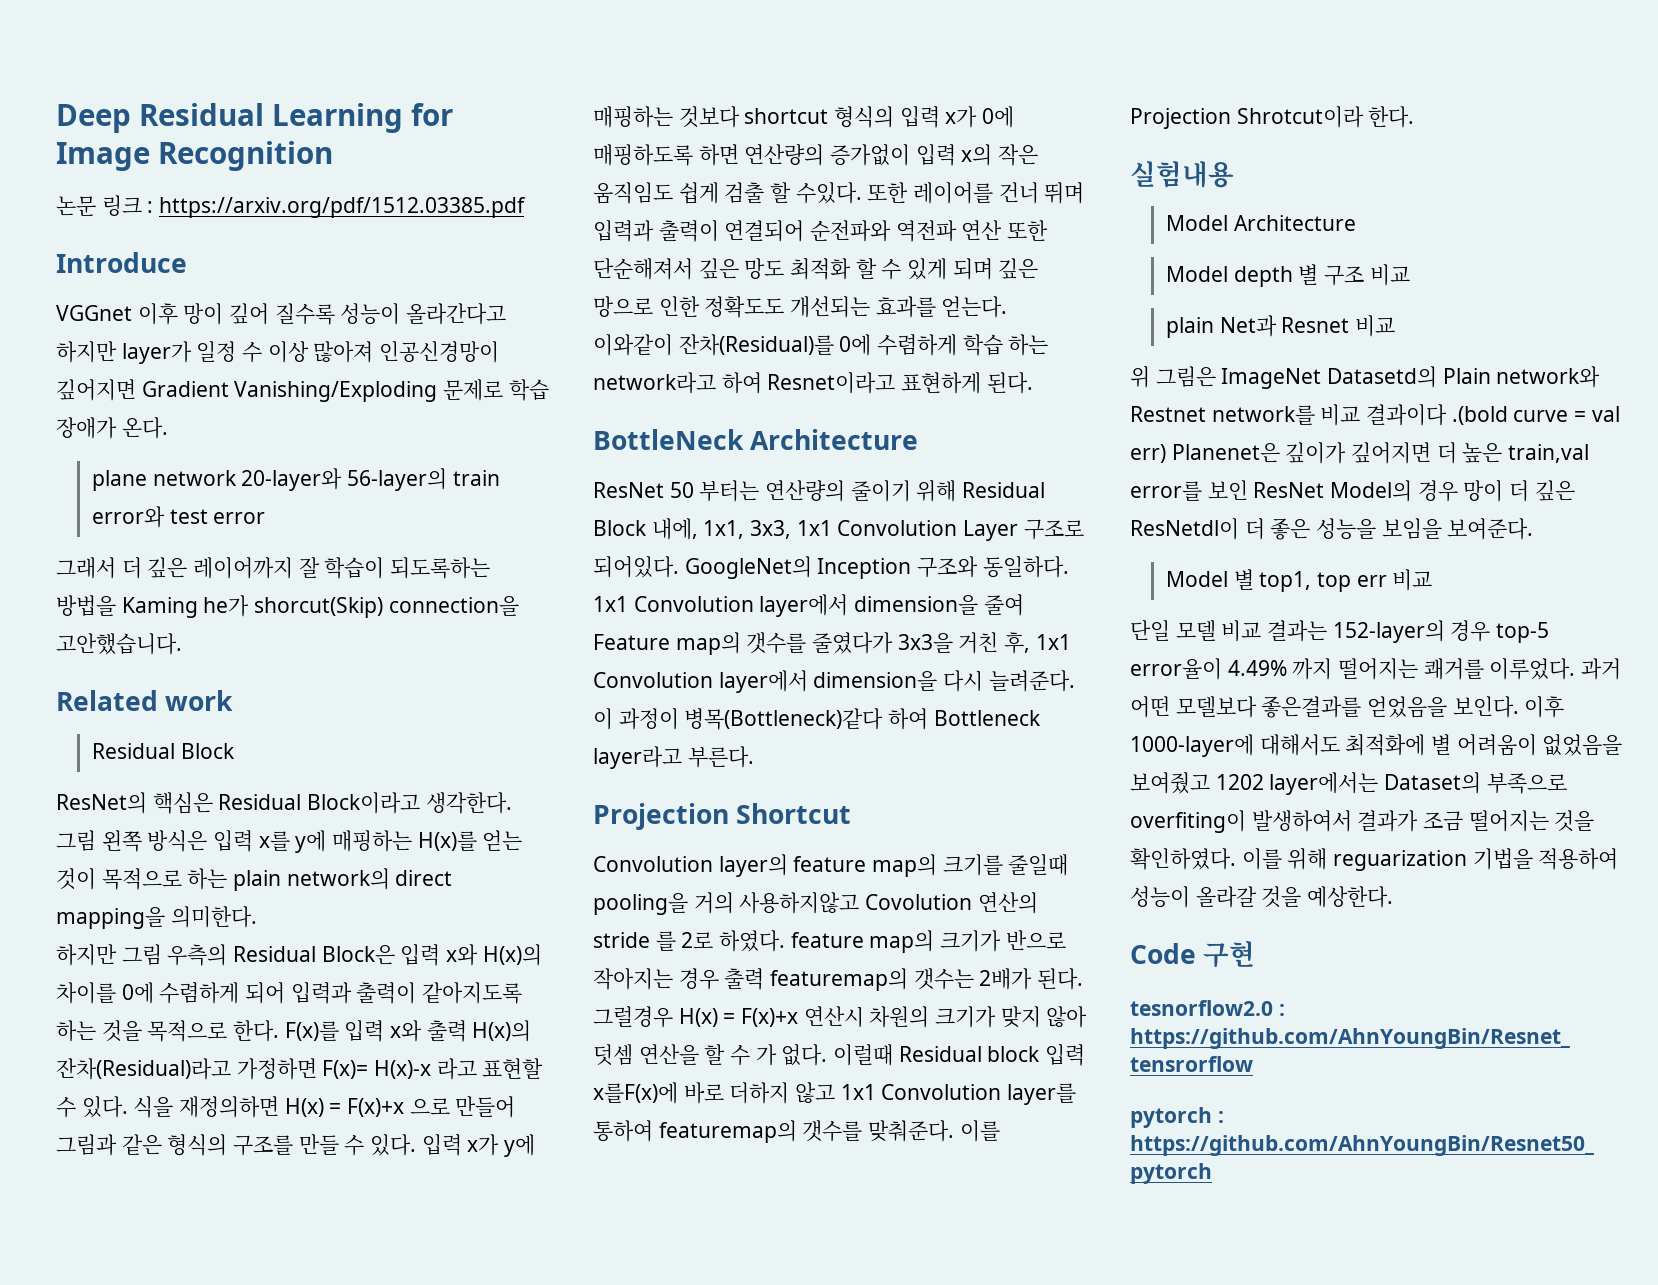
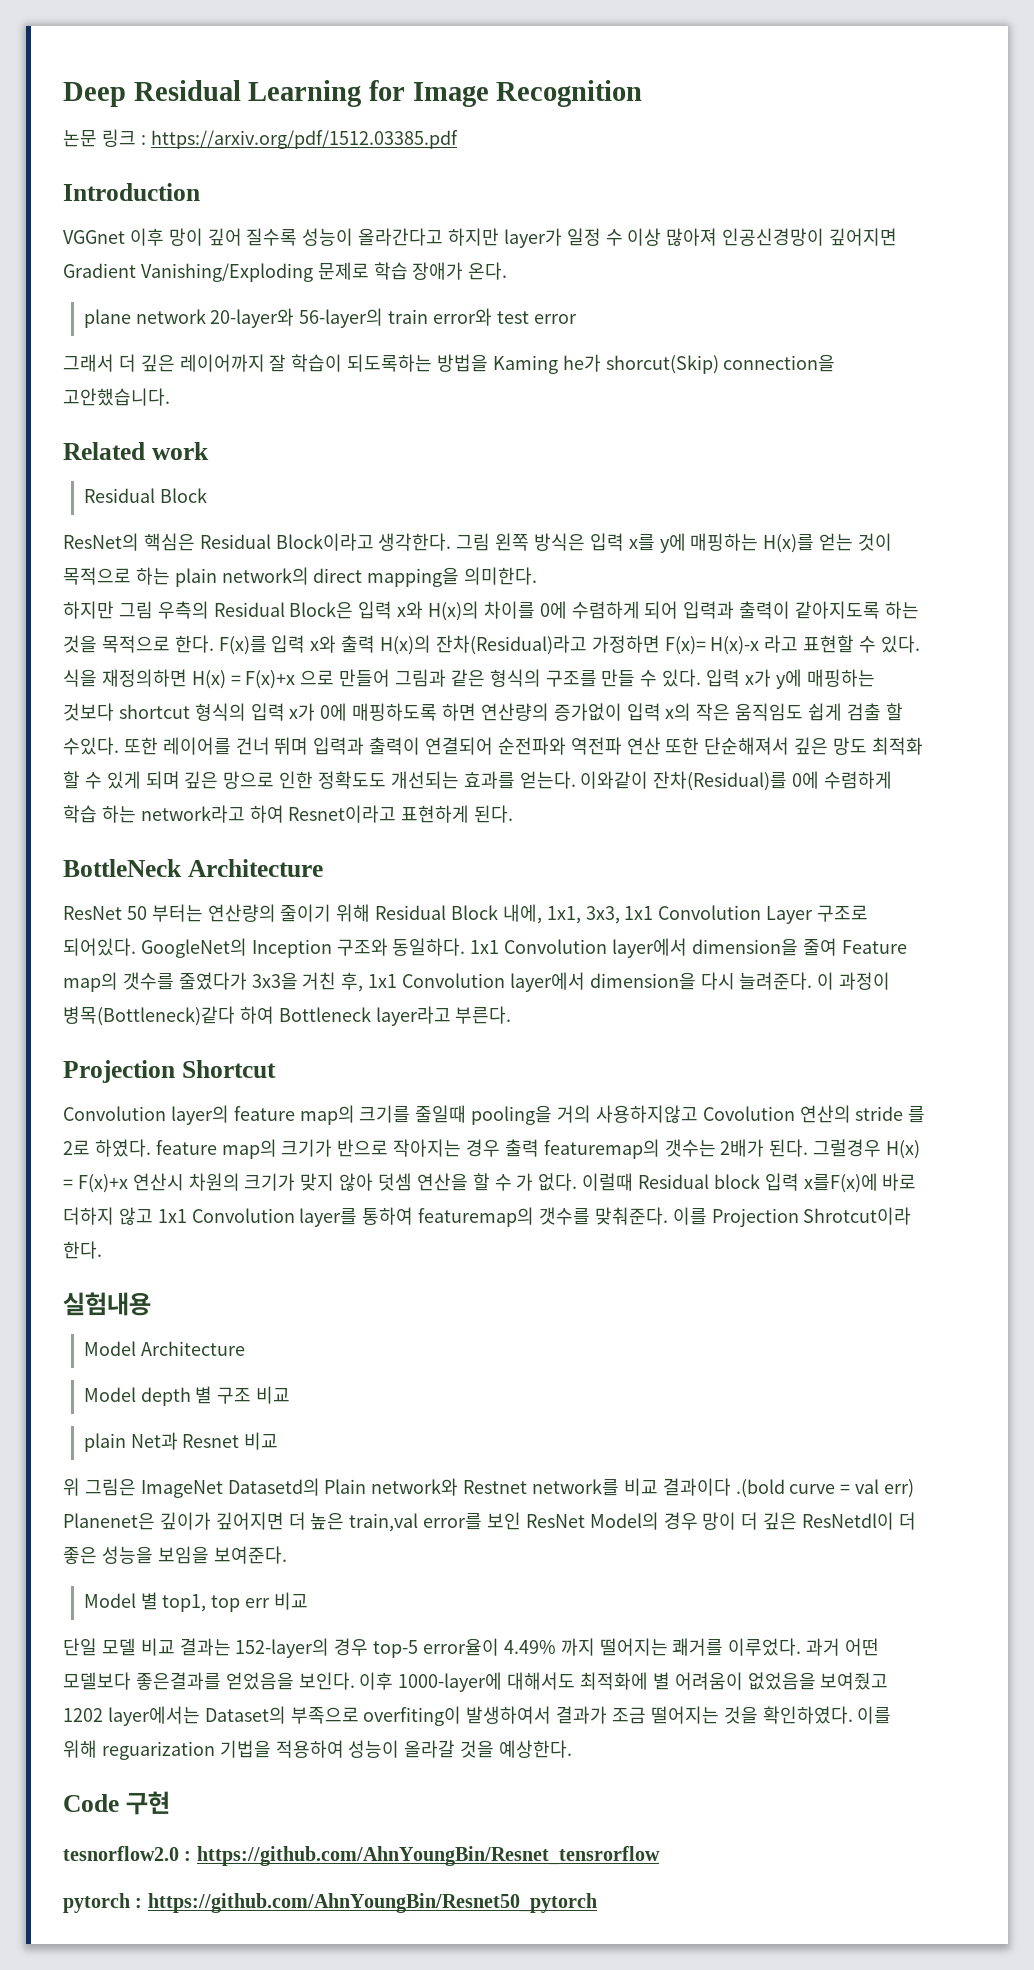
- Introduce
+ Introduction

